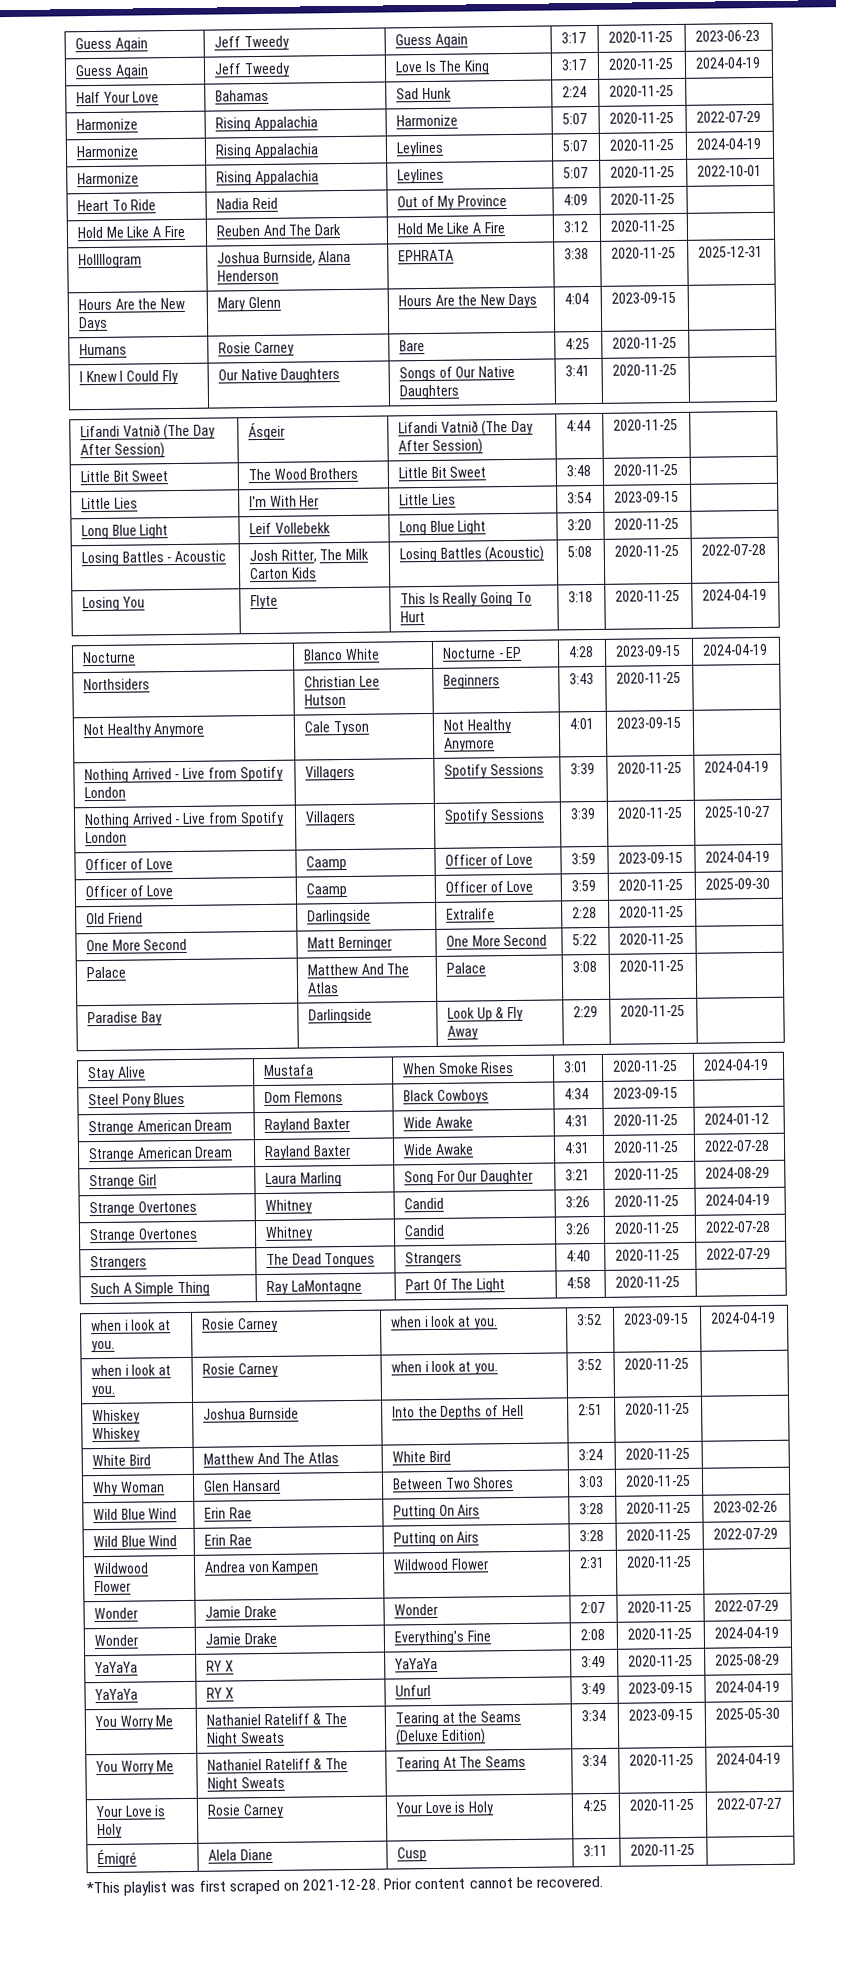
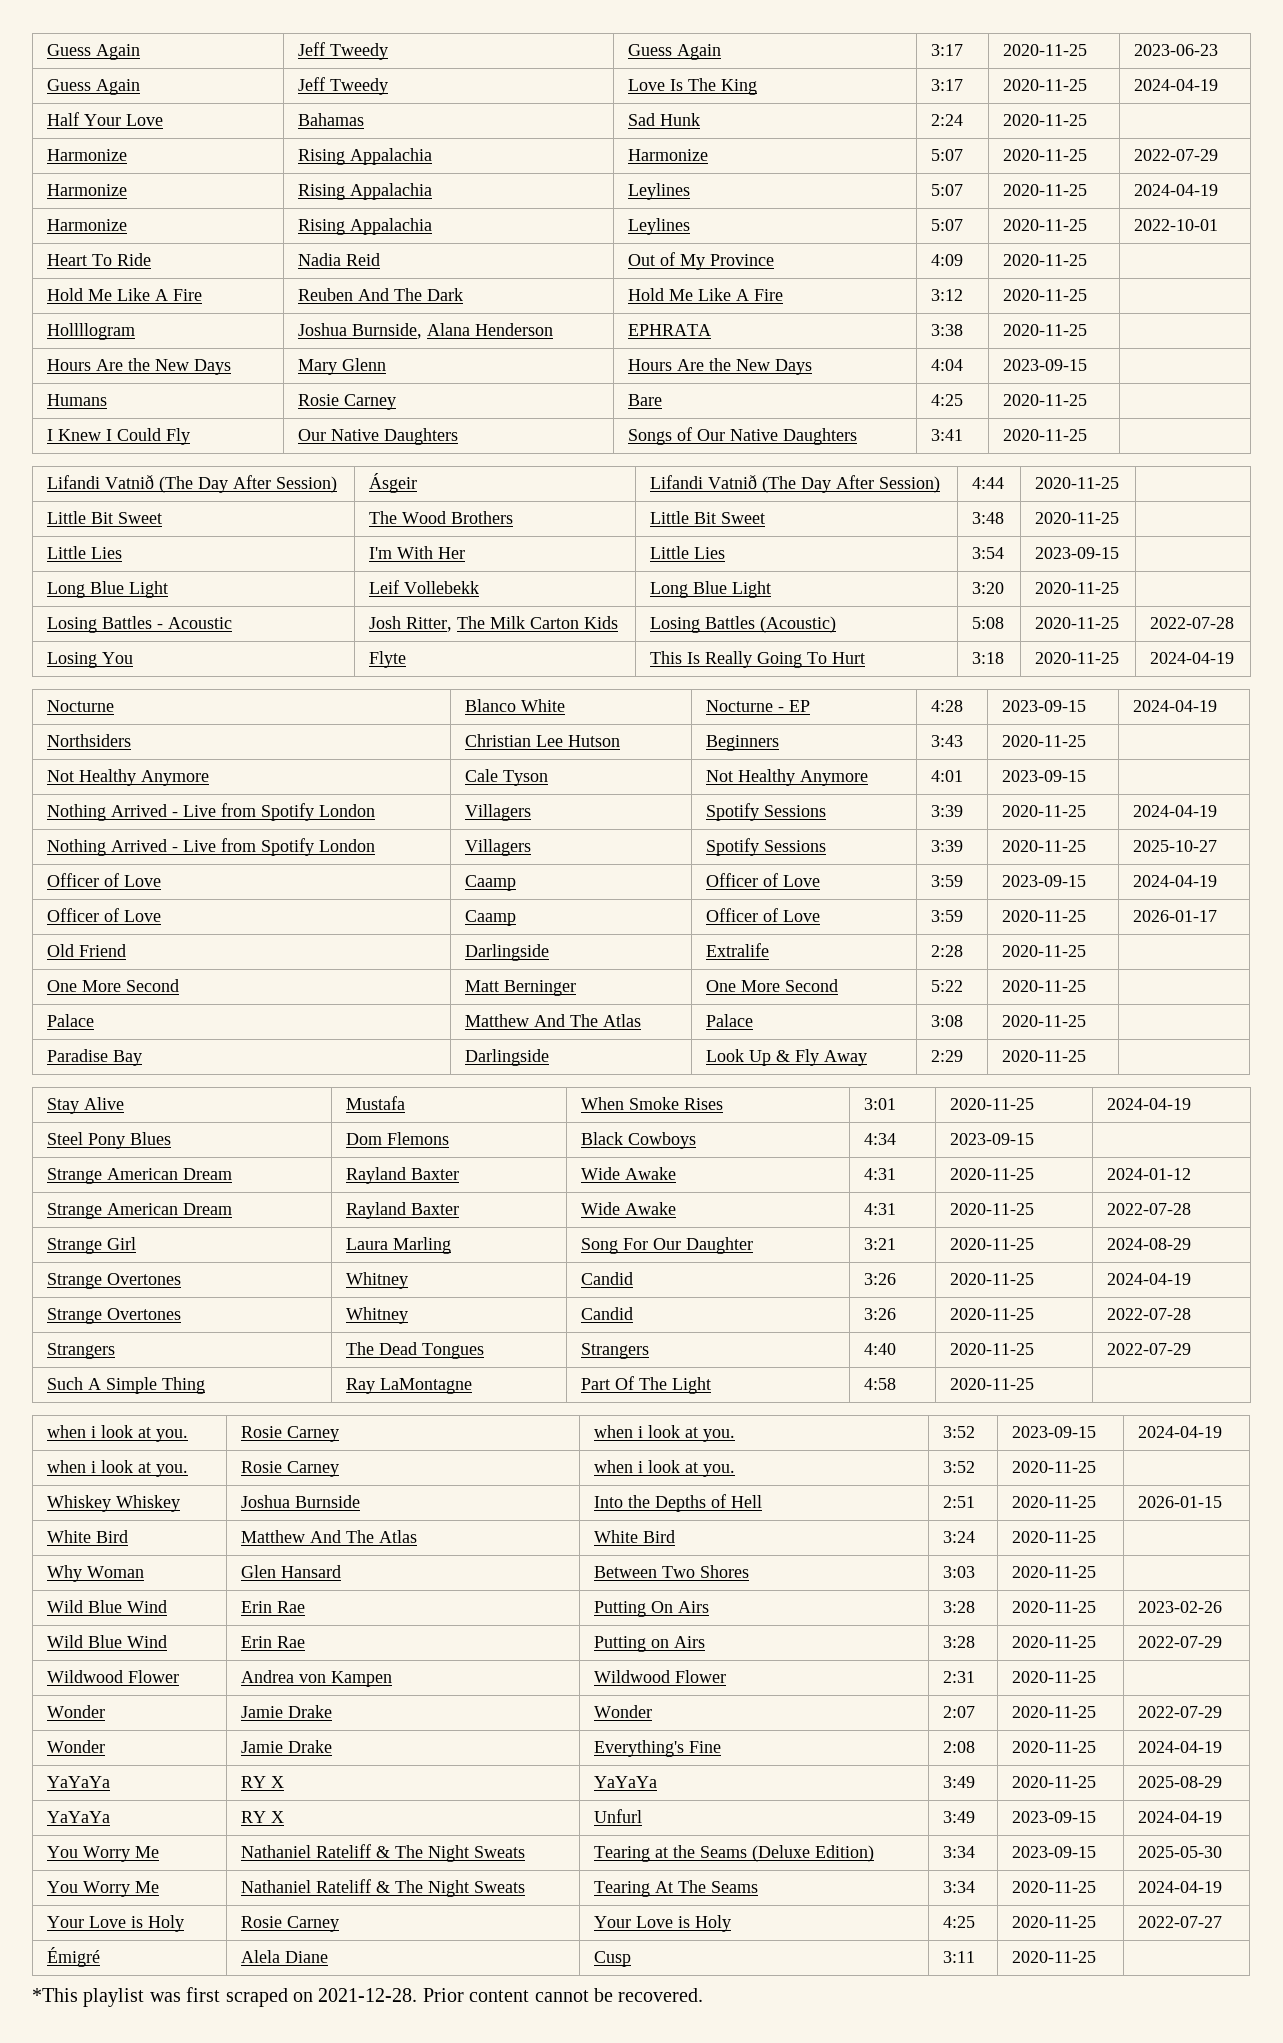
- Hollllogram | Joshua Burnside, Alana Henderson | EPHRATA | 3:38 | 2020-11-25 | 2025-12-31
+ Hollllogram | Joshua Burnside, Alana Henderson | EPHRATA | 3:38 | 2020-11-25 |
- Officer of Love | Caamp | Officer of Love | 3:59 | 2020-11-25 | 2025-09-30
+ Officer of Love | Caamp | Officer of Love | 3:59 | 2020-11-25 | 2026-01-17
- Whiskey Whiskey | Joshua Burnside | Into the Depths of Hell | 2:51 | 2020-11-25 |
+ Whiskey Whiskey | Joshua Burnside | Into the Depths of Hell | 2:51 | 2020-11-25 | 2026-01-15

